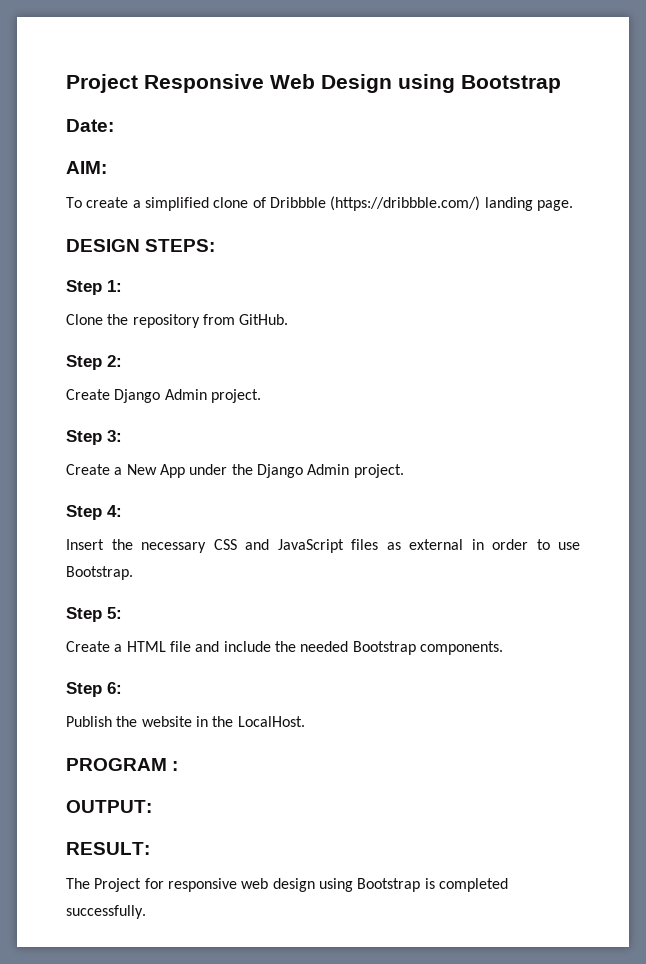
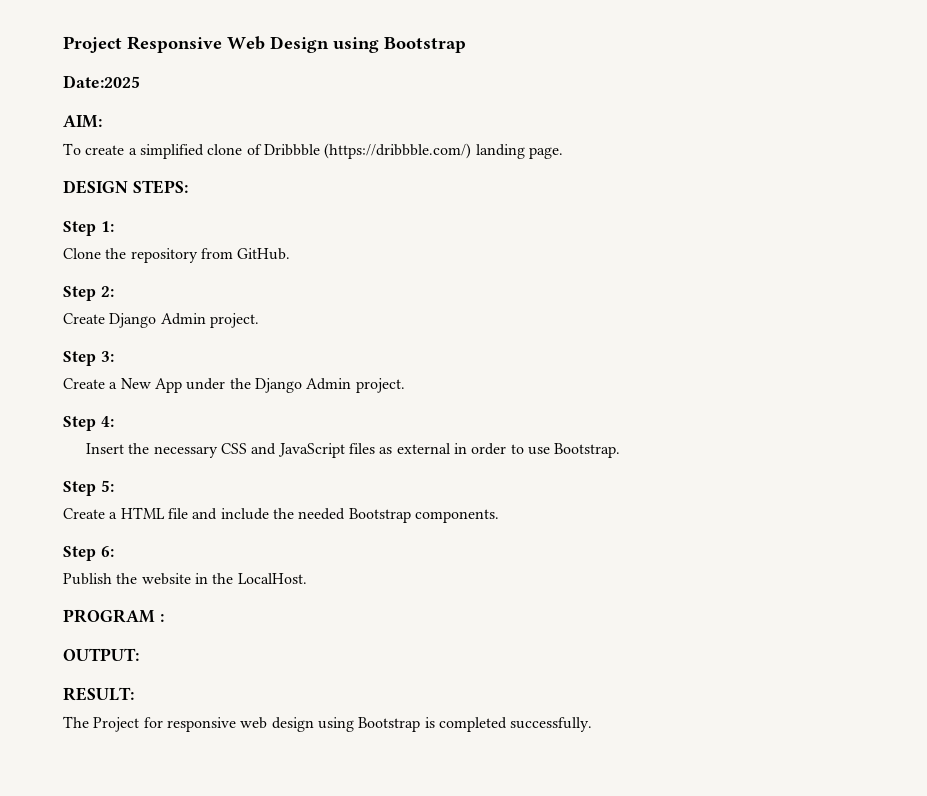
- Date:
+ Date:2025

